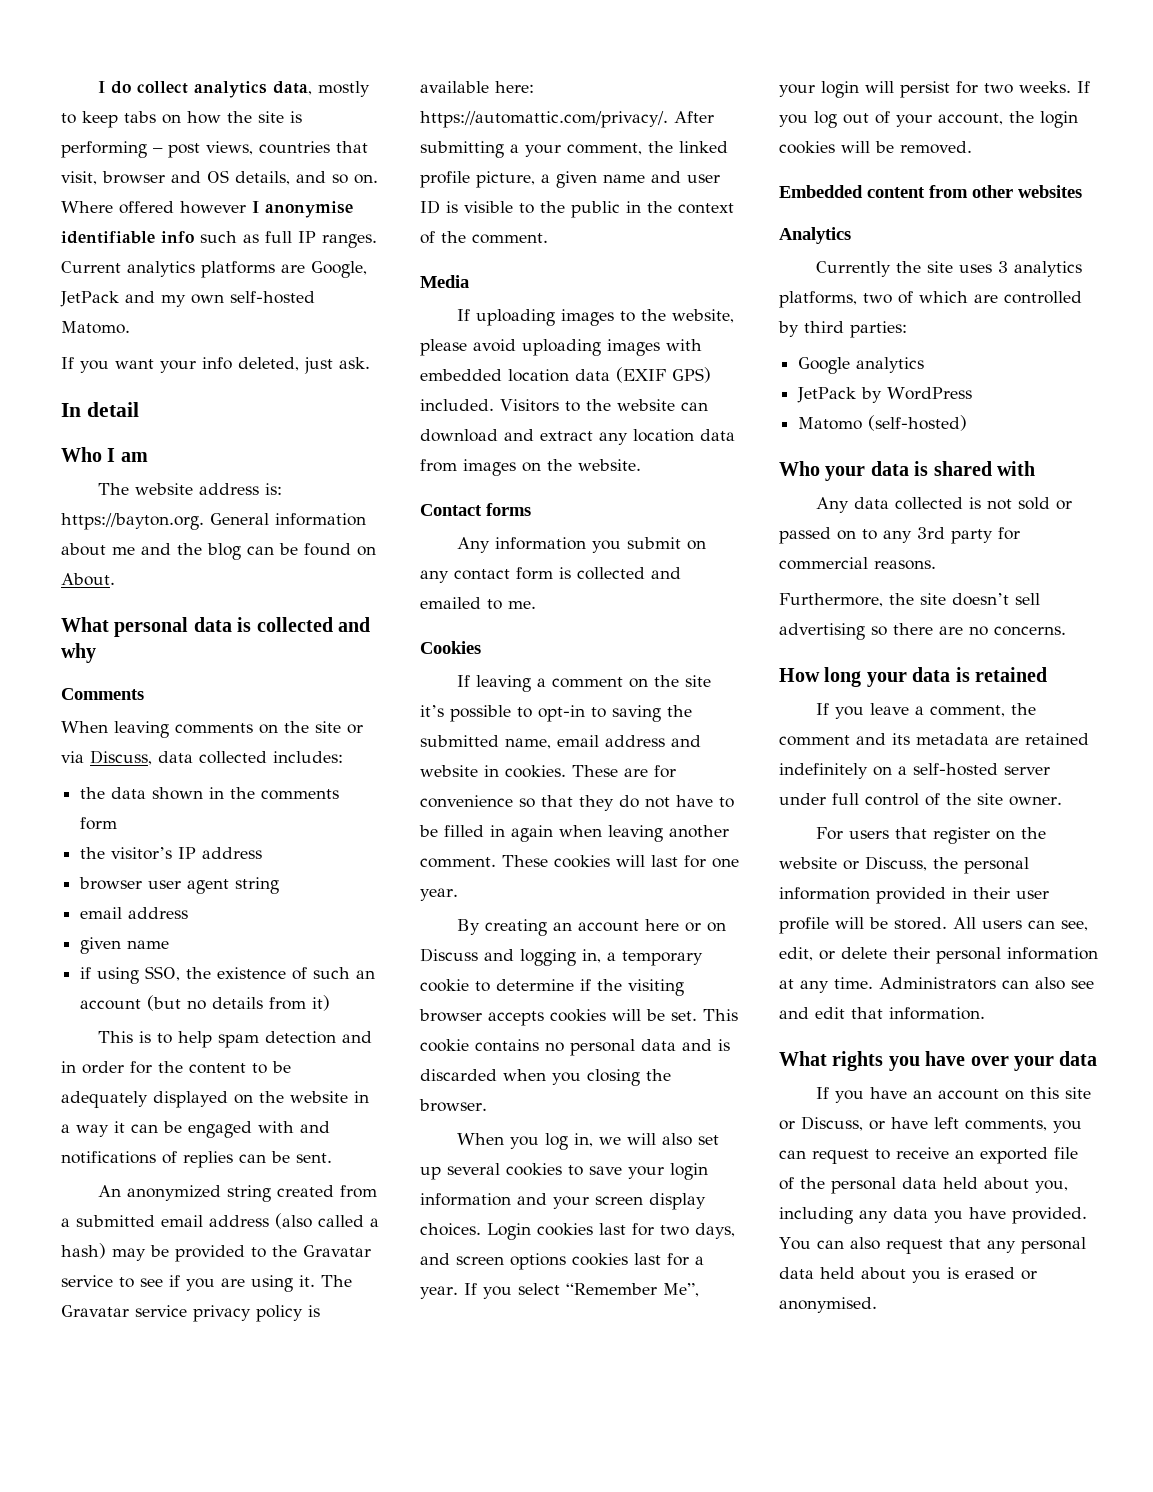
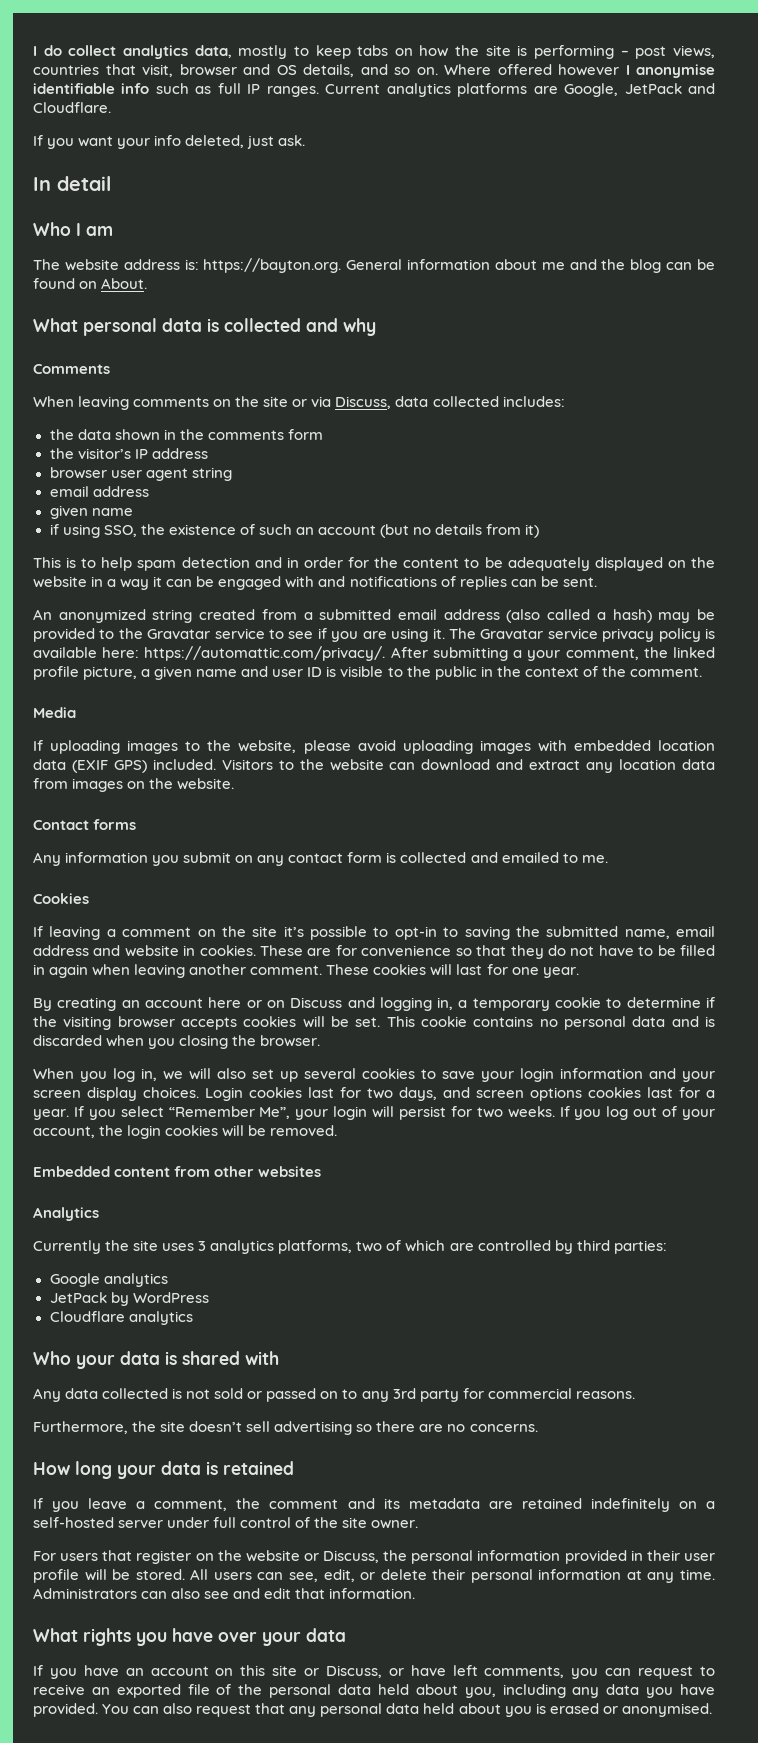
- Current analytics platforms are Google, JetPack and my own self-hosted Matomo.
+ Current analytics platforms are Google, JetPack and Cloudflare.
- Matomo (self-hosted)
+ Cloudflare analytics

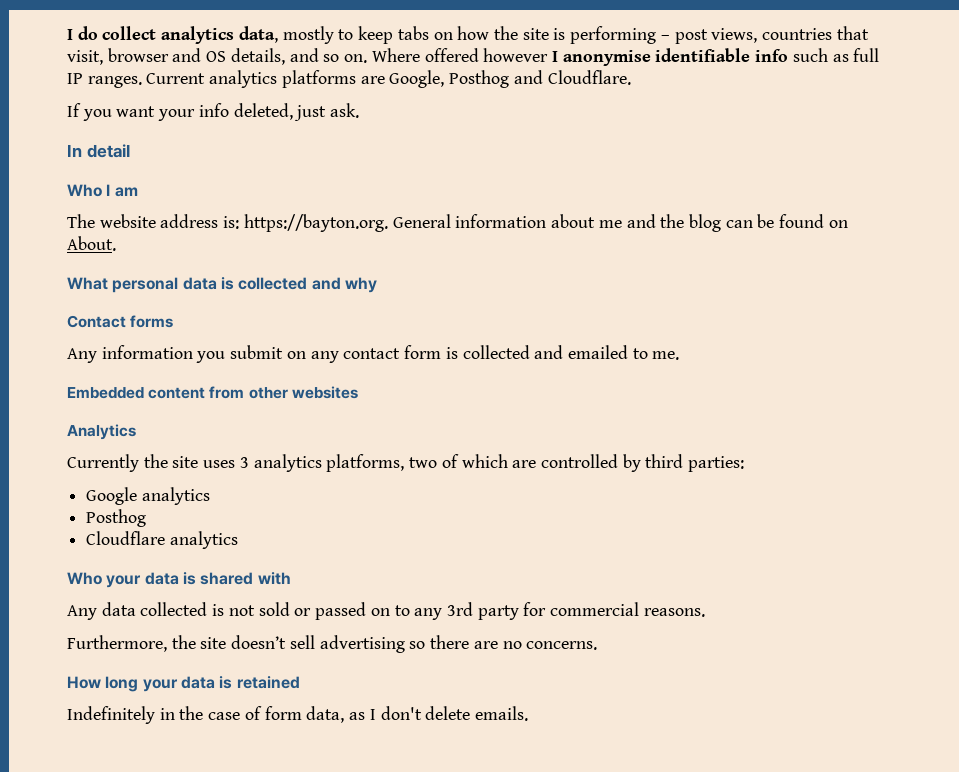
- Current analytics platforms are Google, JetPack and Cloudflare.
+ Current analytics platforms are Google, Posthog and Cloudflare.
- Comments
- When leaving comments on the site or via Discuss, data collected includes:
- the data shown in the comments form
- the visitor’s IP address
- browser user agent string
- email address
- given name
- if using SSO, the existence of such an account (but no details from it)
- This is to help spam detection and in order for the content to be adequately displayed on the website in a way it can be engaged with and notifications of replies can be sent.
- An anonymized string created from a submitted email address (also called a hash) may be provided to the Gravatar service to see if you are using it. The Gravatar service privacy policy is available here: https://automattic.com/privacy/. After submitting a your comment, the linked profile picture, a given name and user ID is visible to the public in the context of the comment.
- Media
- If uploading images to the website, please avoid uploading images with embedded location data (EXIF GPS) included. Visitors to the website can download and extract any location data from images on the website.
- Cookies
- If leaving a comment on the site it’s possible to opt-in to saving the submitted name, email address and website in cookies. These are for convenience so that they do not have to be filled in again when leaving another comment. These cookies will last for one year.
- By creating an account here or on Discuss and logging in, a temporary cookie to determine if the visiting browser accepts cookies will be set. This cookie contains no personal data and is discarded when you closing the browser.
- When you log in, we will also set up several cookies to save your login information and your screen display choices. Login cookies last for two days, and screen options cookies last for a year. If you select “Remember Me”, your login will persist for two weeks. If you log out of your account, the login cookies will be removed.
  Google analytics
- JetPack by WordPress
+ Posthog
- If you leave a comment, the comment and its metadata are retained indefinitely on a self-hosted server under full control of the site owner.
- For users that register on the website or Discuss, the personal information provided in their user profile will be stored. All users can see, edit, or delete their personal information at any time. Administrators can also see and edit that information.
- What rights you have over your data
- If you have an account on this site or Discuss, or have left comments, you can request to receive an exported file of the personal data held about you, including any data you have provided. You can also request that any personal data held about you is erased or anonymised.
+ Indefinitely in the case of form data, as I don't delete emails.

